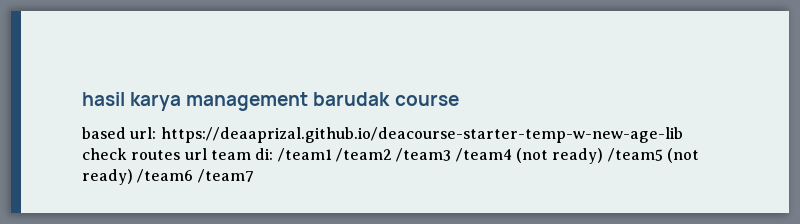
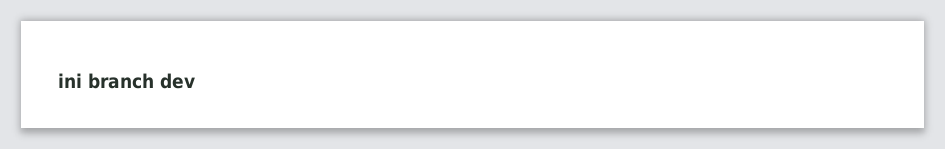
- hasil karya management barudak course
- based url: https://deaaprizal.github.io/deacourse-starter-temp-w-new-age-lib check routes url team di: /team1 /team2 /team3 /team4 (not ready) /team5 (not ready) /team6 /team7
+ ini branch dev

